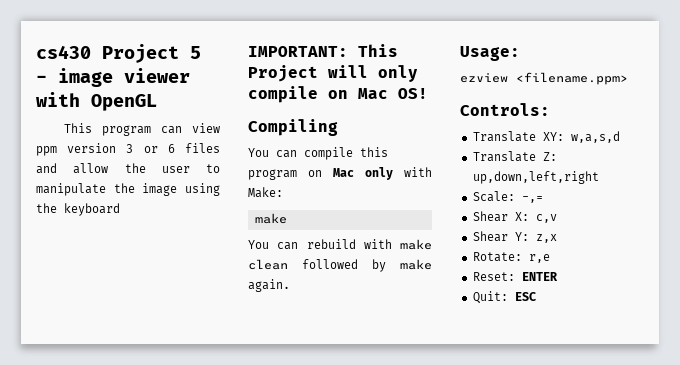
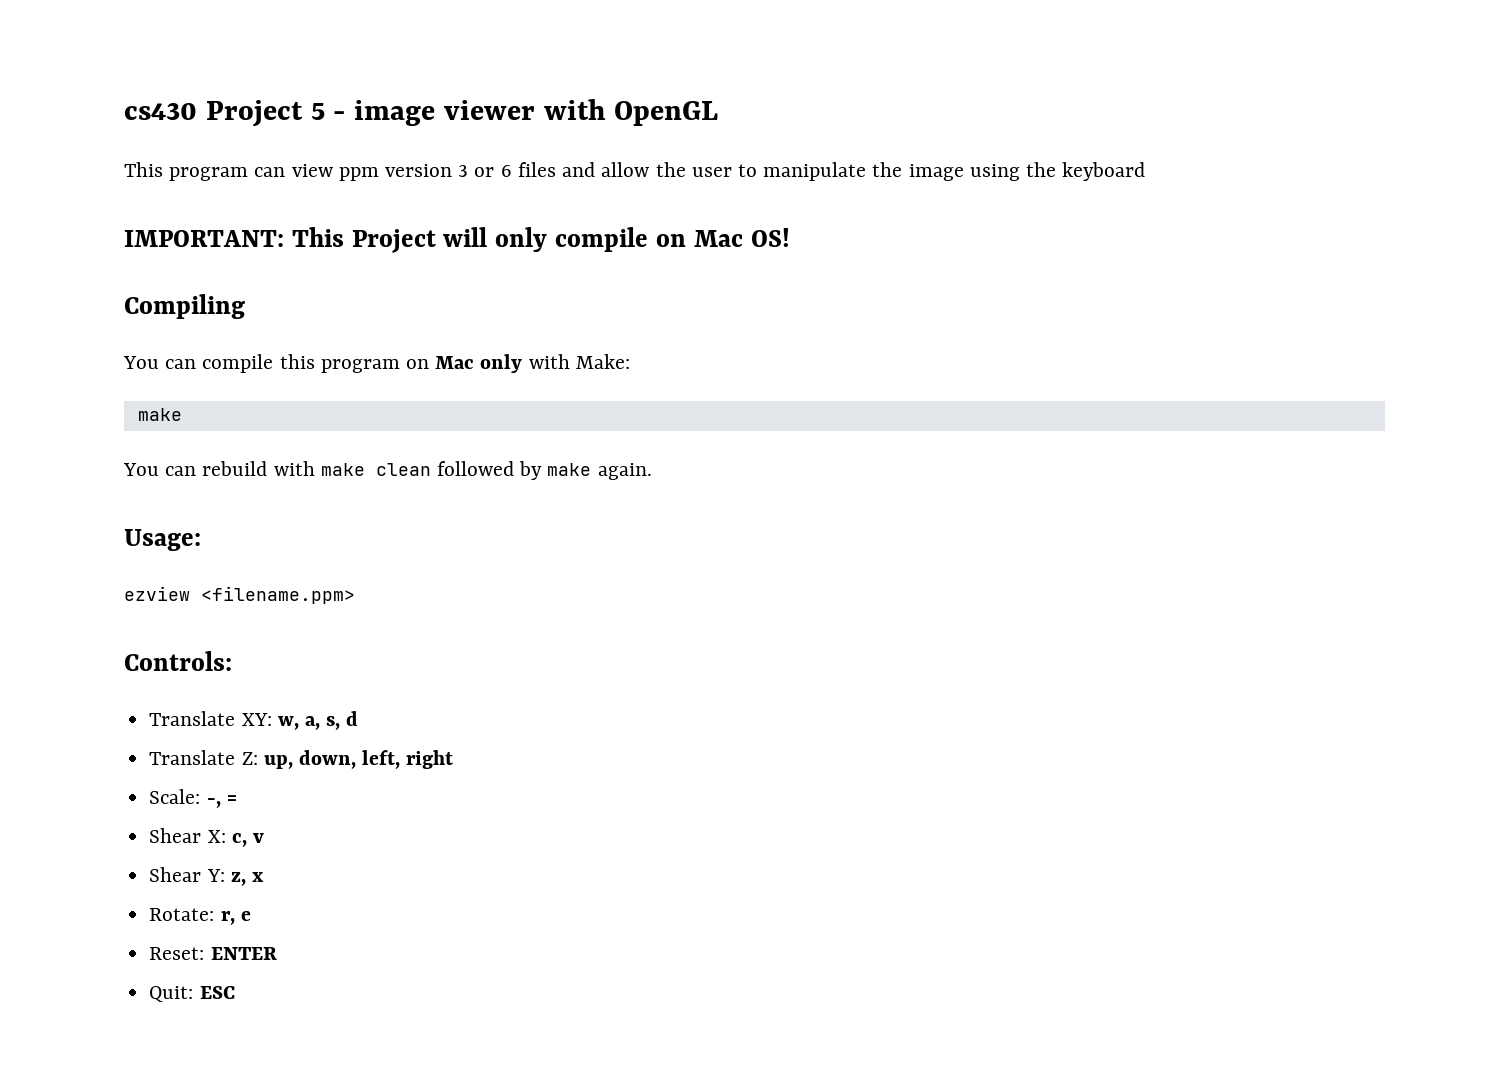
- Translate XY: w,a,s,d
- Translate Z: up,down,left,right
+ Translate XY: w, a, s, d
+ Translate Z: up, down, left, right
- Scale: -,=
+ Scale: -, =
- Shear X: c,v
+ Shear X: c, v
- Shear Y: z,x
+ Shear Y: z, x
- Rotate: r,e
+ Rotate: r, e

